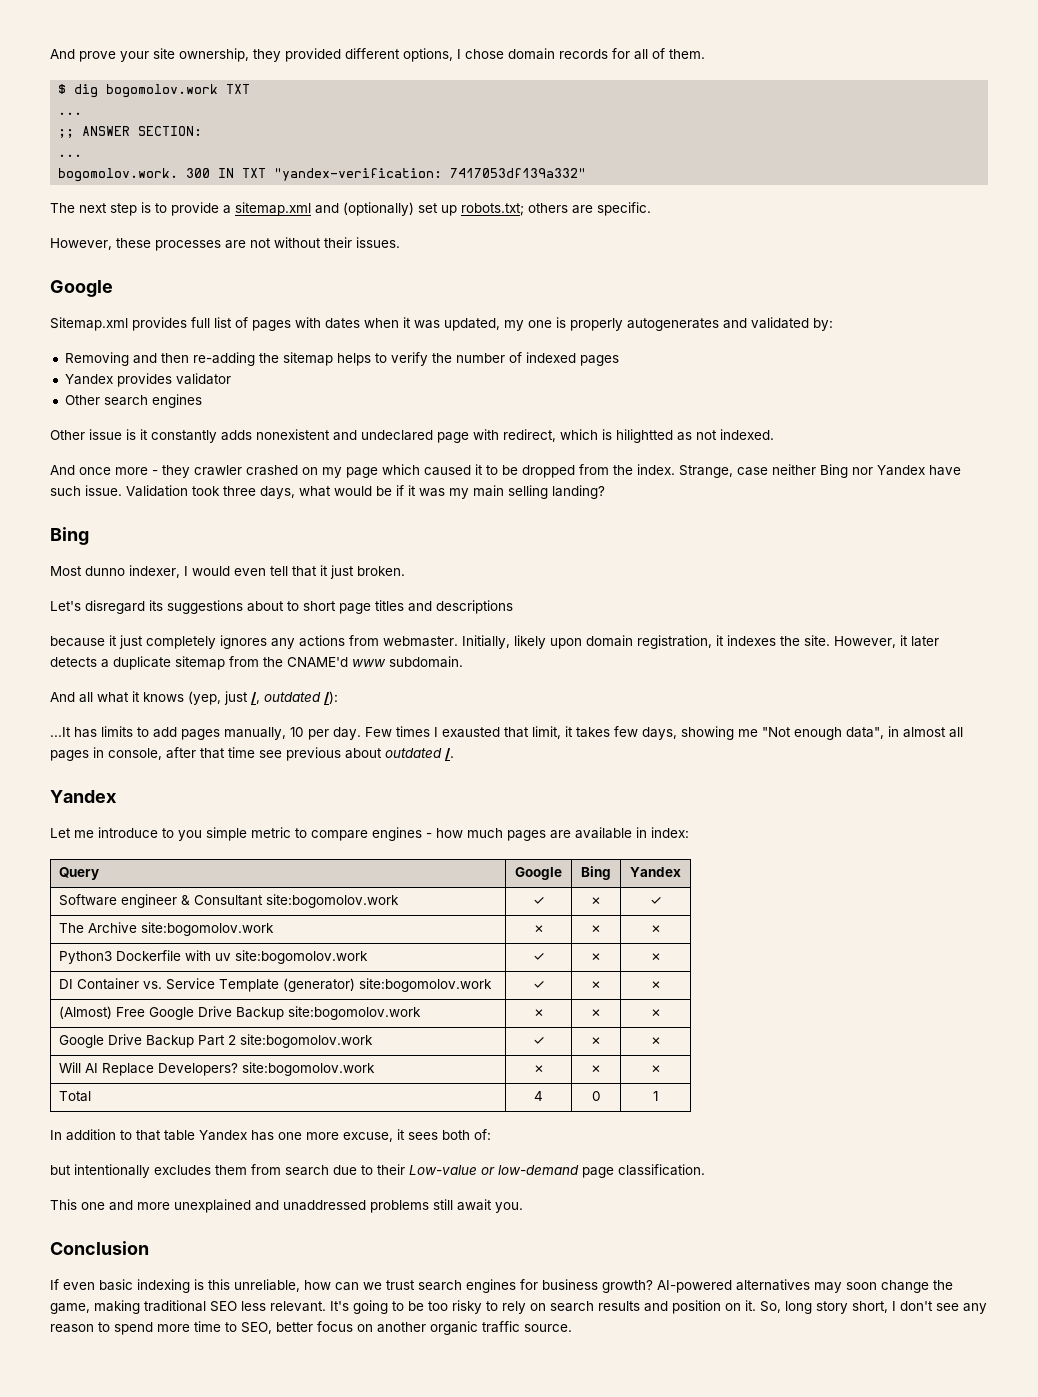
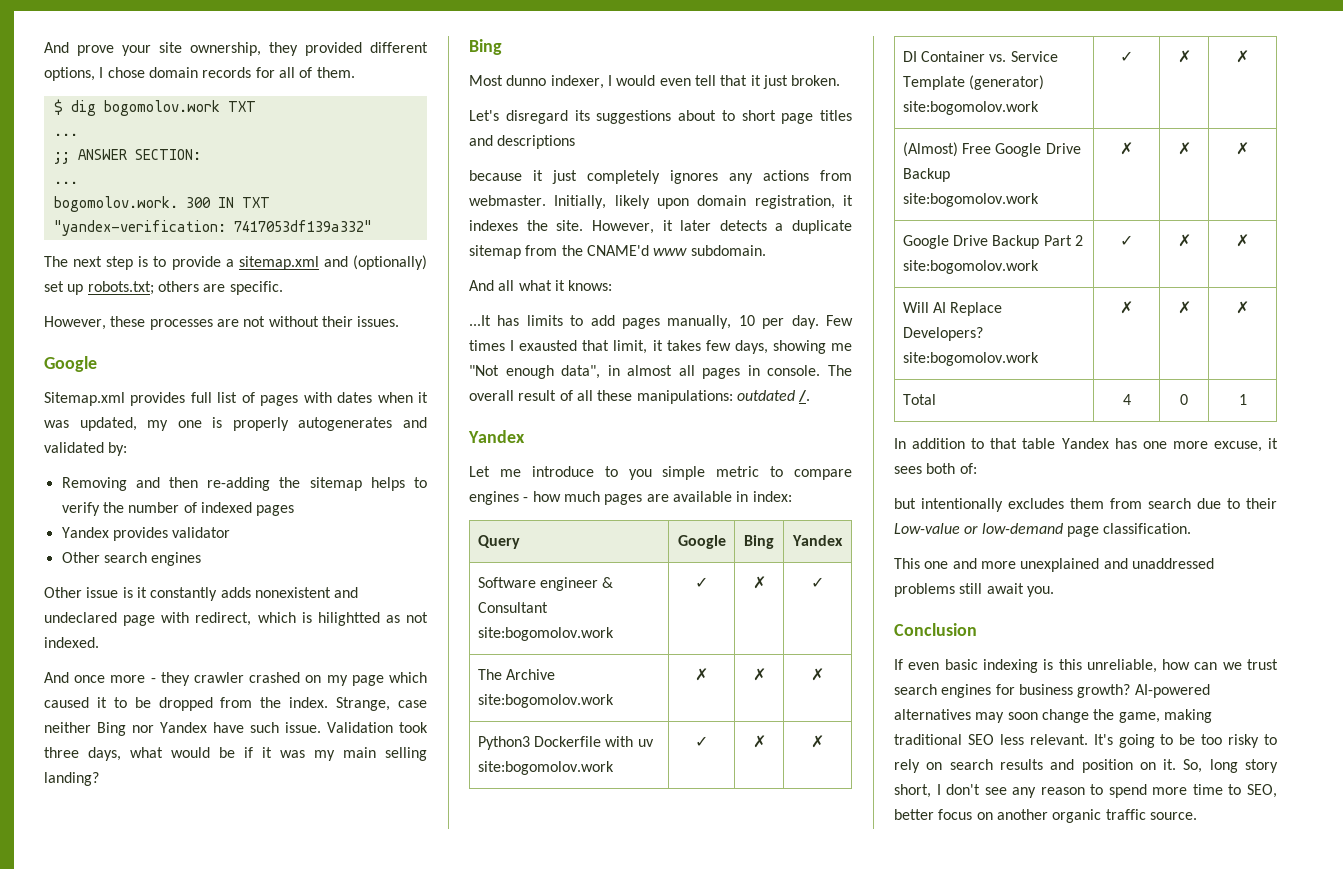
- And all what it knows (yep, just /, outdated /):
+ And all what it knows:
- Few times I exausted that limit, it takes few days, showing me "Not enough data", in almost all pages in console, after that time see previous about outdated /.
+ Few times I exausted that limit, it takes few days, showing me "Not enough data", in almost all pages in console. The overall result of all these manipulations: outdated /.

